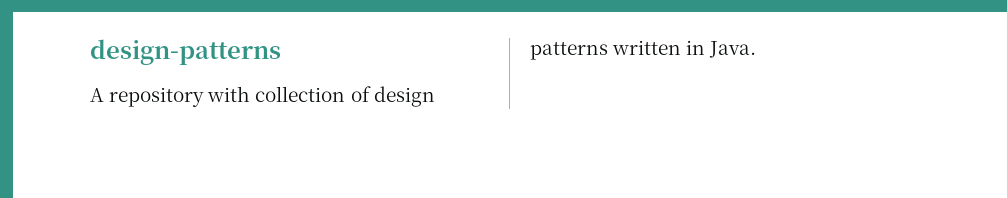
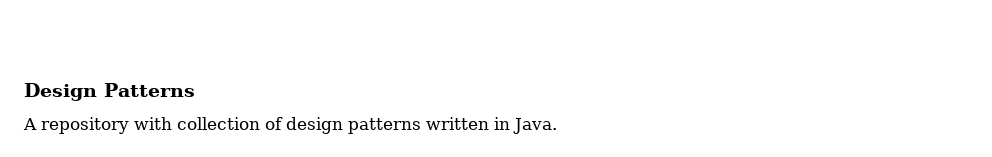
- design-patterns
+ Design Patterns

